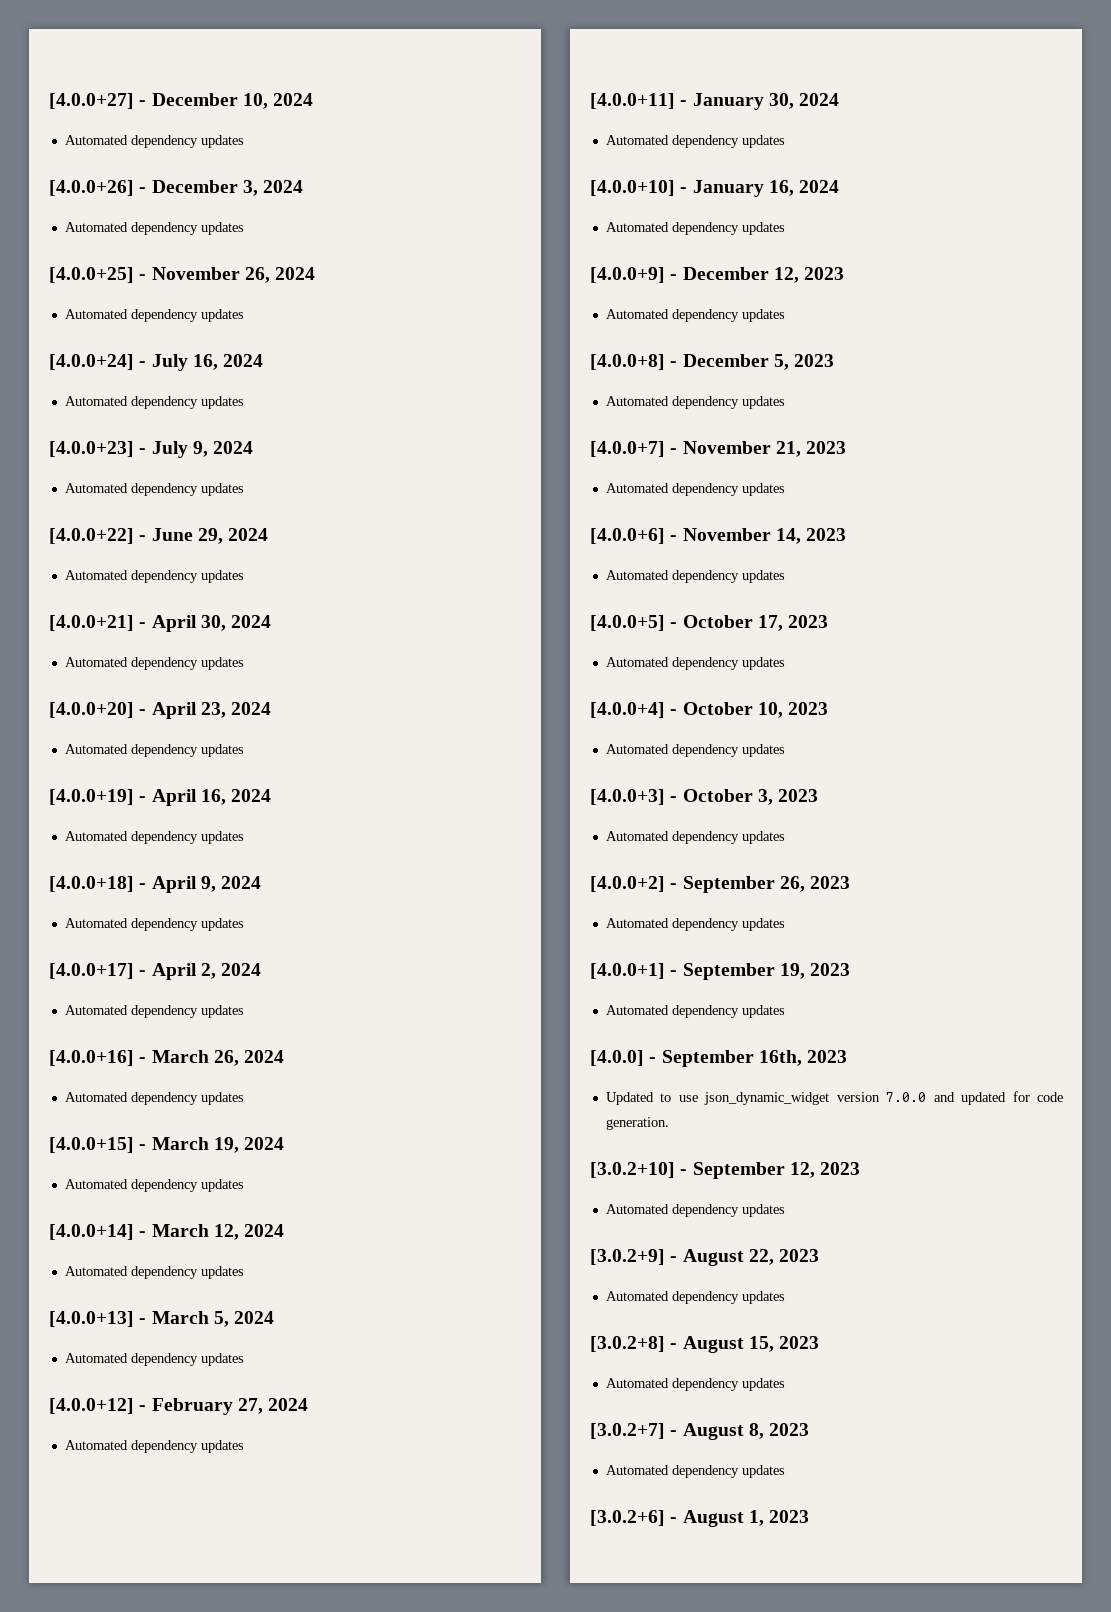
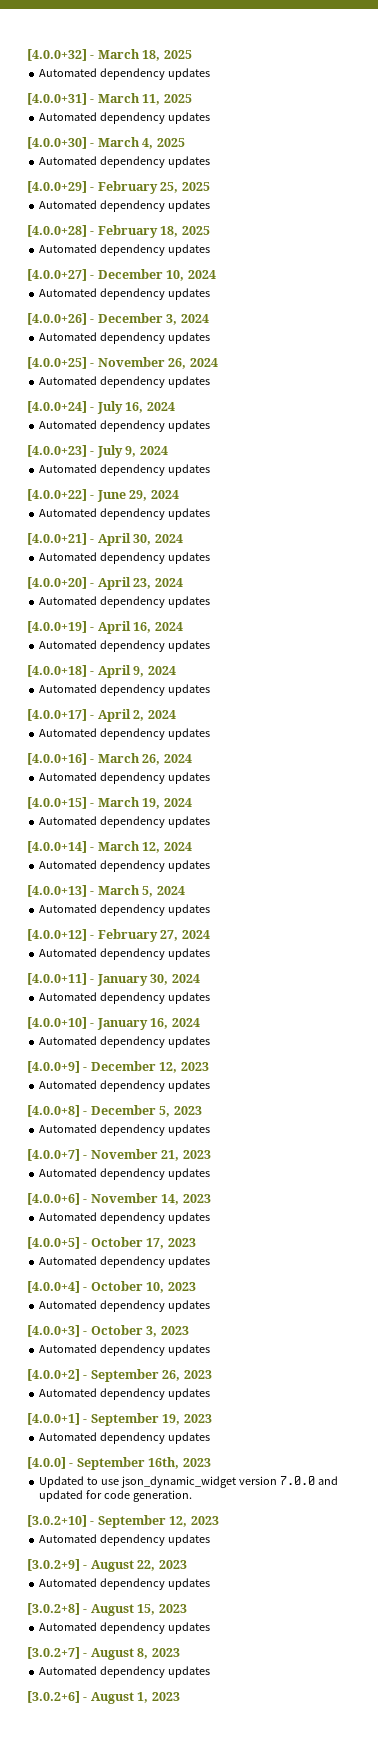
+ [4.0.0+32] - March 18, 2025
+ Automated dependency updates
+ [4.0.0+31] - March 11, 2025
+ Automated dependency updates
+ [4.0.0+30] - March 4, 2025
+ Automated dependency updates
+ [4.0.0+29] - February 25, 2025
+ Automated dependency updates
+ [4.0.0+28] - February 18, 2025
+ Automated dependency updates

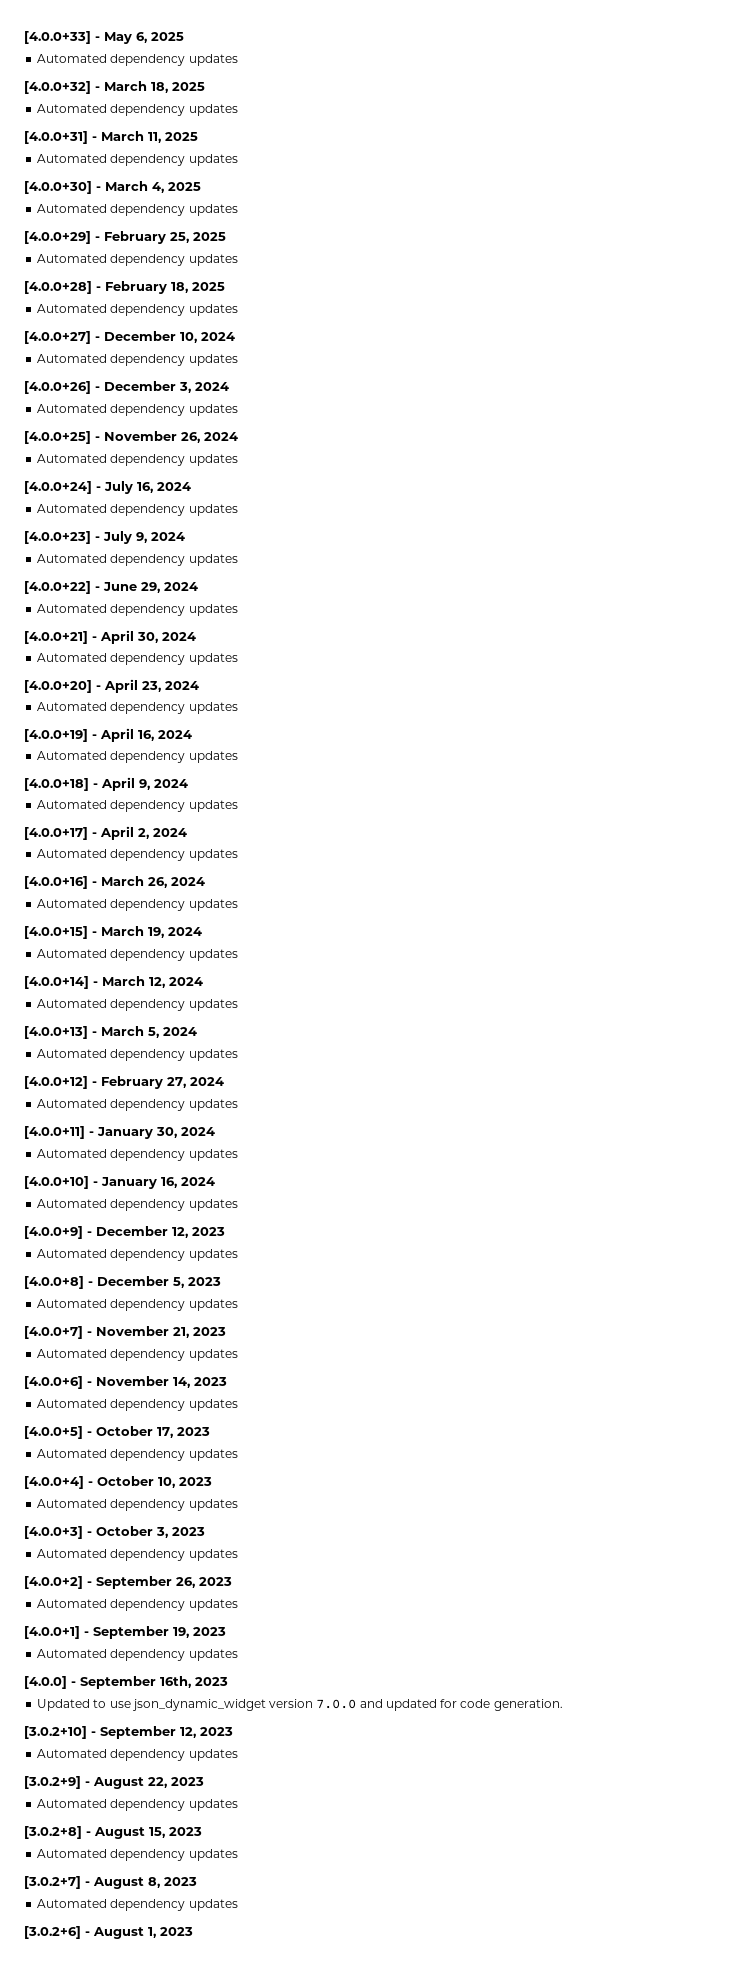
+ [4.0.0+33] - May 6, 2025
+ Automated dependency updates

